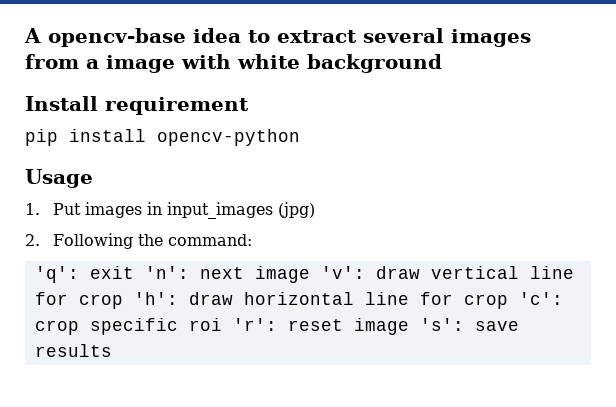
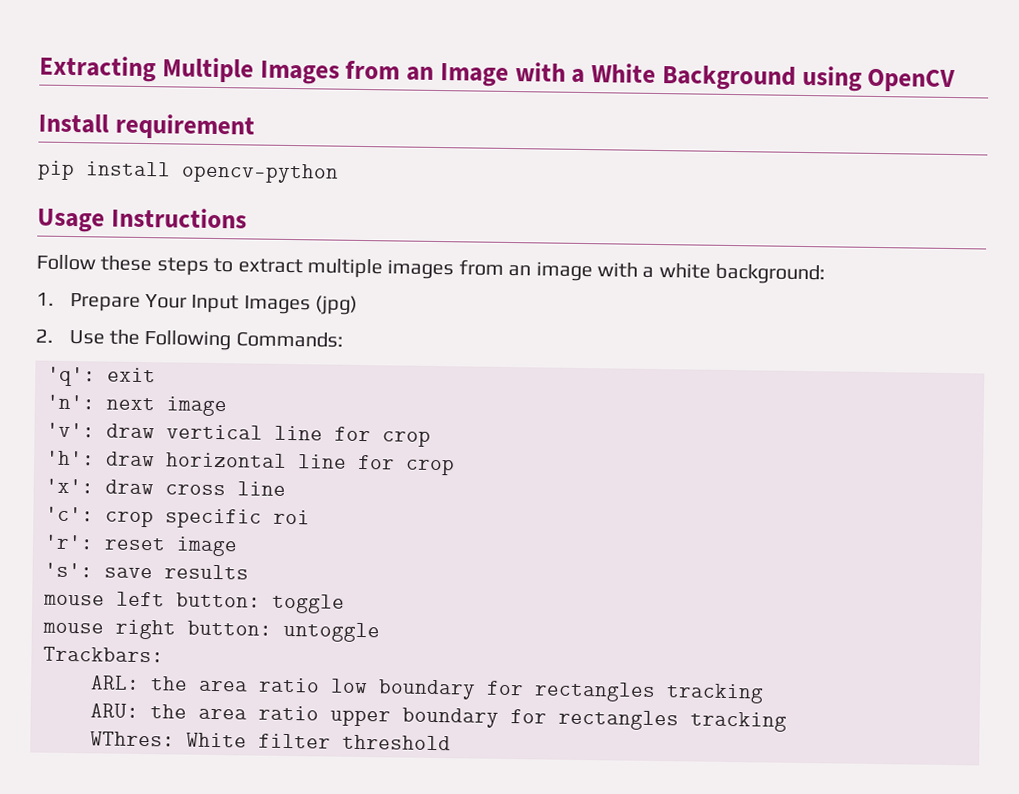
- A opencv-base idea to extract several images from a image with white background
+ Extracting Multiple Images from an Image with a White Background using OpenCV
- Usage
- 1. Put images in input_images (jpg)
- 2. Following the command:
+ Usage Instructions
+ Follow these steps to extract multiple images from an image with a white background:
+ 1. Prepare Your Input Images (jpg)
+ 2. Use the Following Commands:
- 'q': exit 'n': next image 'v': draw vertical line for crop 'h': draw horizontal line for crop 'c': crop specific roi 'r': reset image 's': save results
+ 'q': exit
+ 'n': next image
+ 'v': draw vertical line for crop
+ 'h': draw horizontal line for crop
+ 'x': draw cross line
+ 'c': crop specific roi
+ 'r': reset image
+ 's': save results
+ mouse left button: toggle
+ mouse right button: untoggle
+ Trackbars:
+ ARL: the area ratio low boundary for rectangles tracking
+ ARU: the area ratio upper boundary for rectangles tracking
+ WThres: White filter threshold

